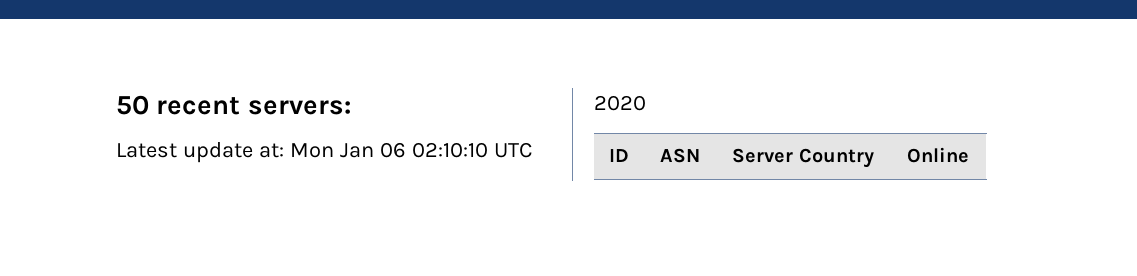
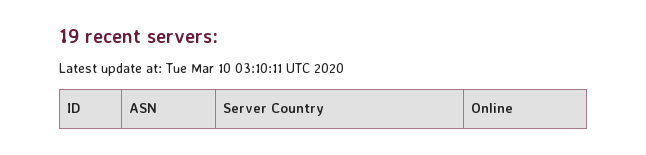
- 50 recent servers:
+ 19 recent servers:
- Latest update at: Mon Jan 06 02:10:10 UTC 2020
+ Latest update at: Tue Mar 10 03:10:11 UTC 2020

